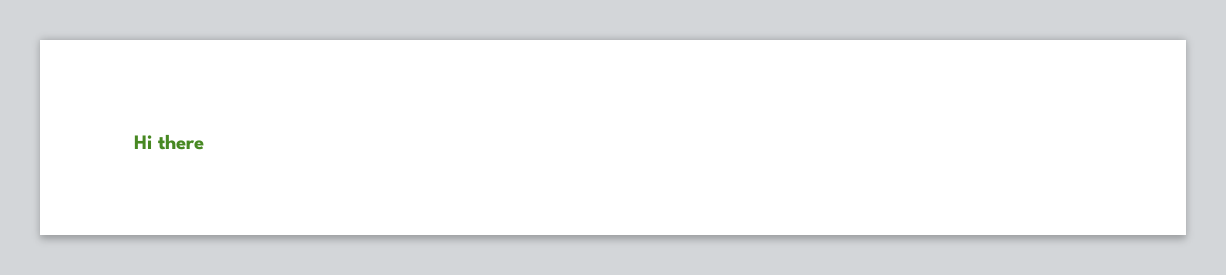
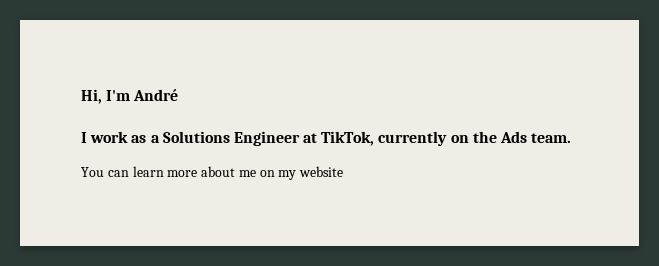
- Hi there
+ Hi, I'm André
+ I work as a Solutions Engineer at TikTok, currently on the Ads team.
+ You can learn more about me on my website

